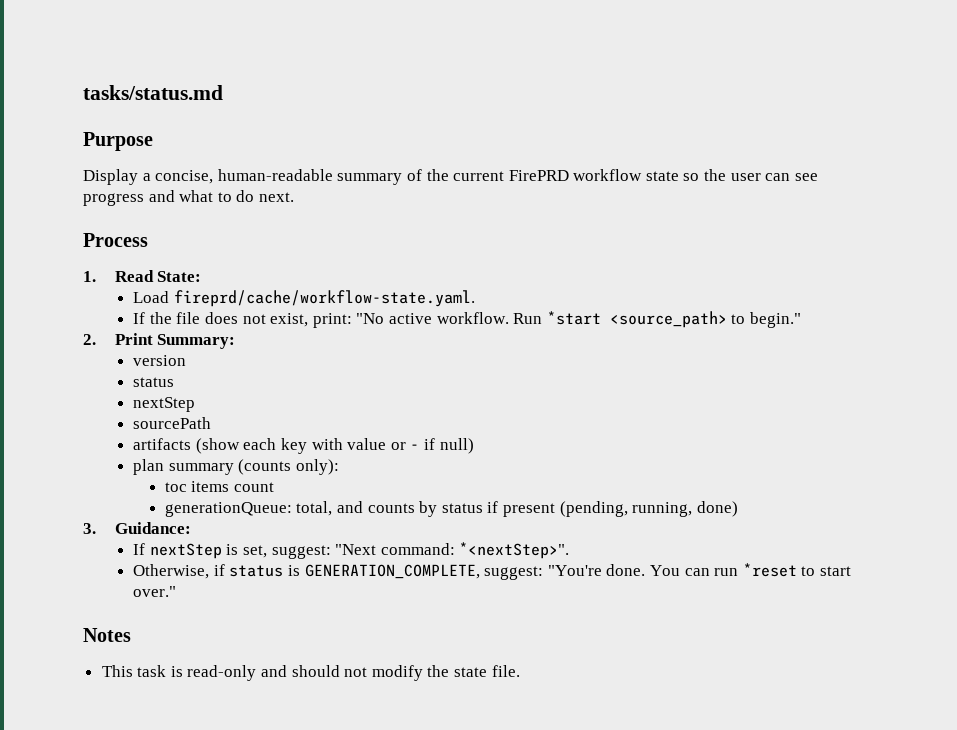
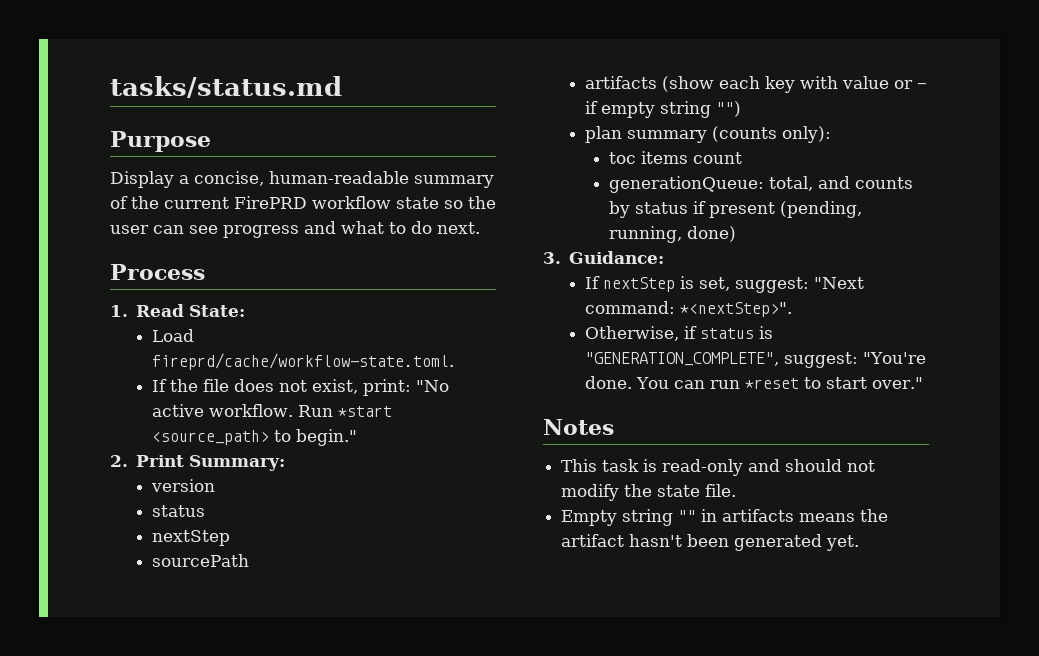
- Load fireprd/cache/workflow-state.yaml.
+ Load fireprd/cache/workflow-state.toml.
- artifacts (show each key with value or - if null)
+ artifacts (show each key with value or - if empty string "")
- Otherwise, if status is GENERATION_COMPLETE, suggest: "You're done.
+ Otherwise, if status is "GENERATION_COMPLETE", suggest: "You're done.
+ Empty string "" in artifacts means the artifact hasn't been generated yet.

